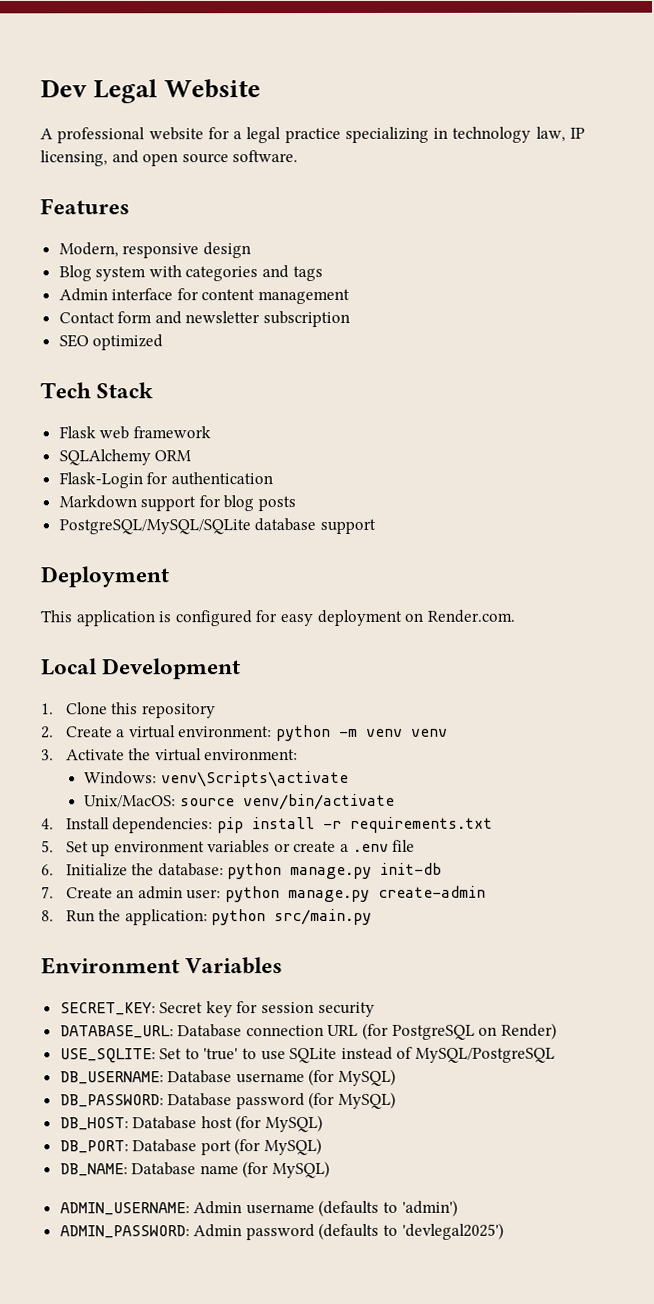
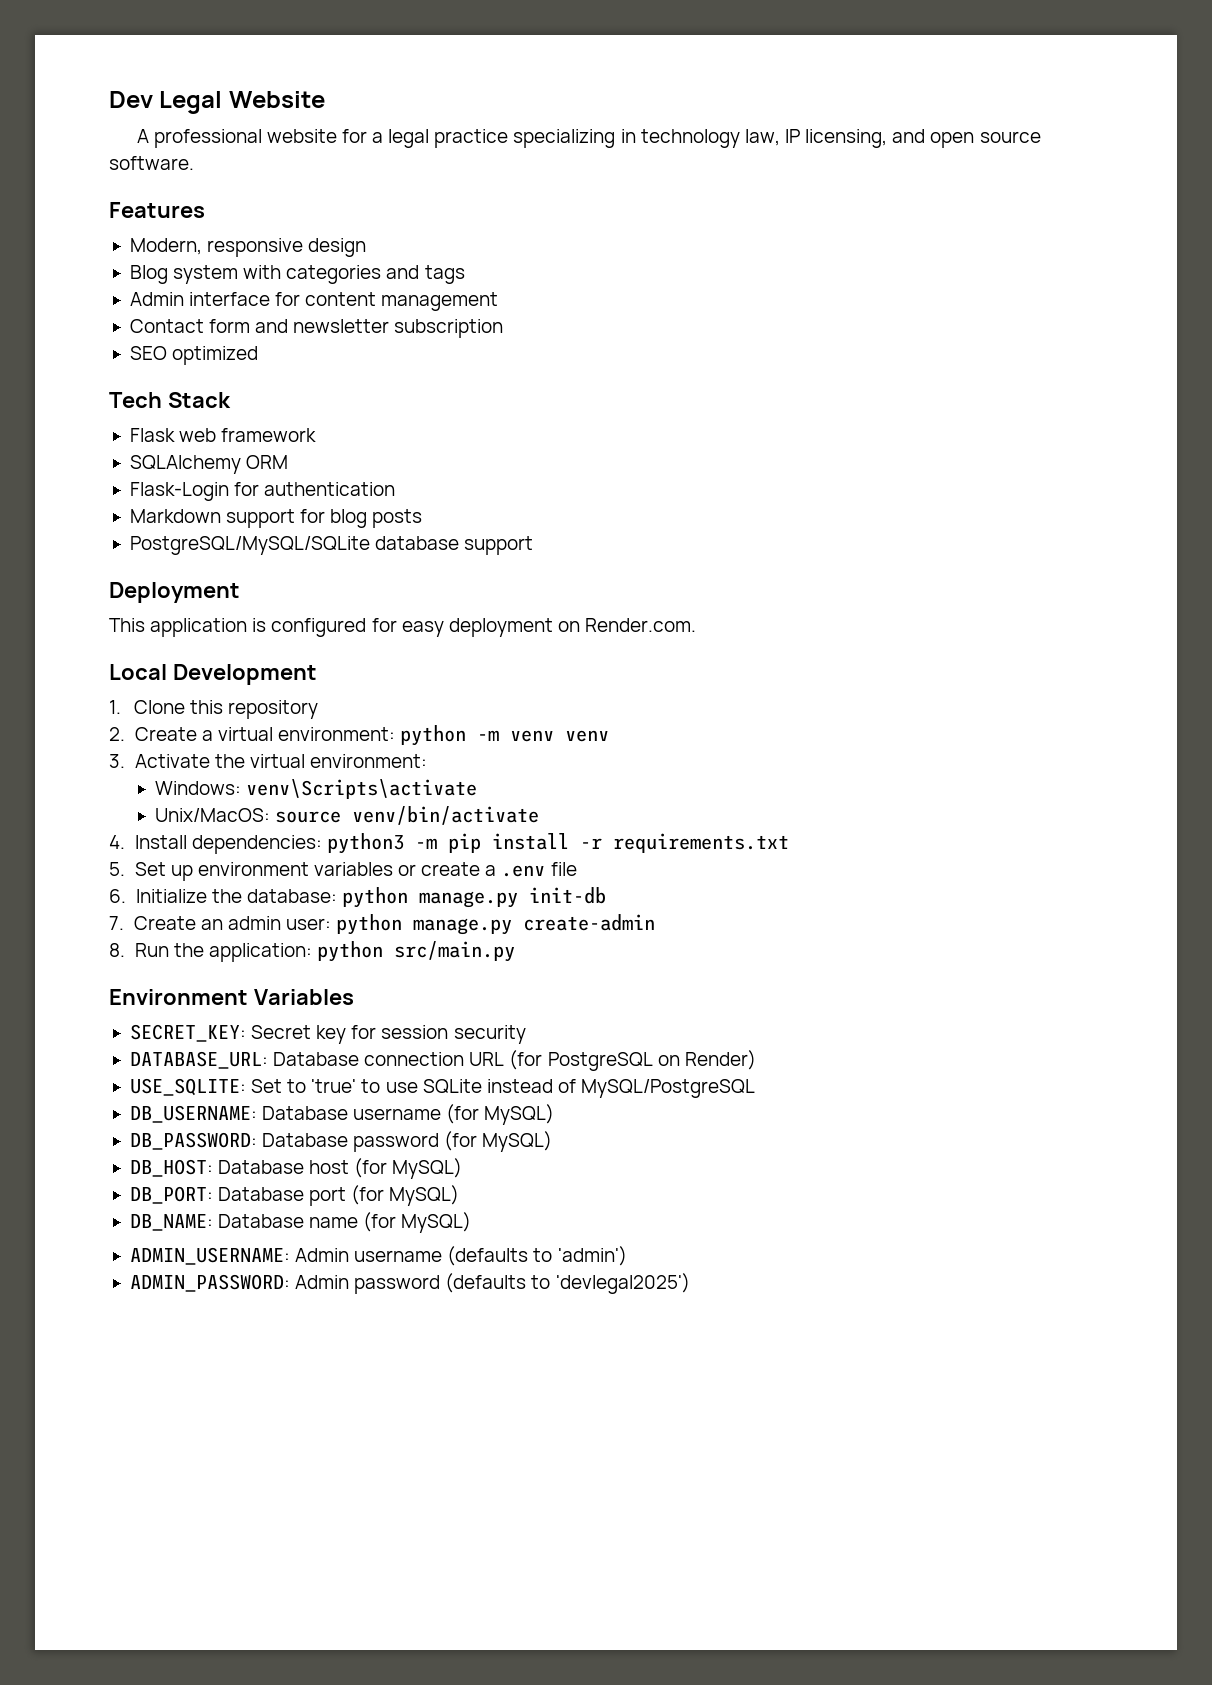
- 4. Install dependencies: pip install -r requirements.txt
+ 4. Install dependencies: python3 -m pip install -r requirements.txt

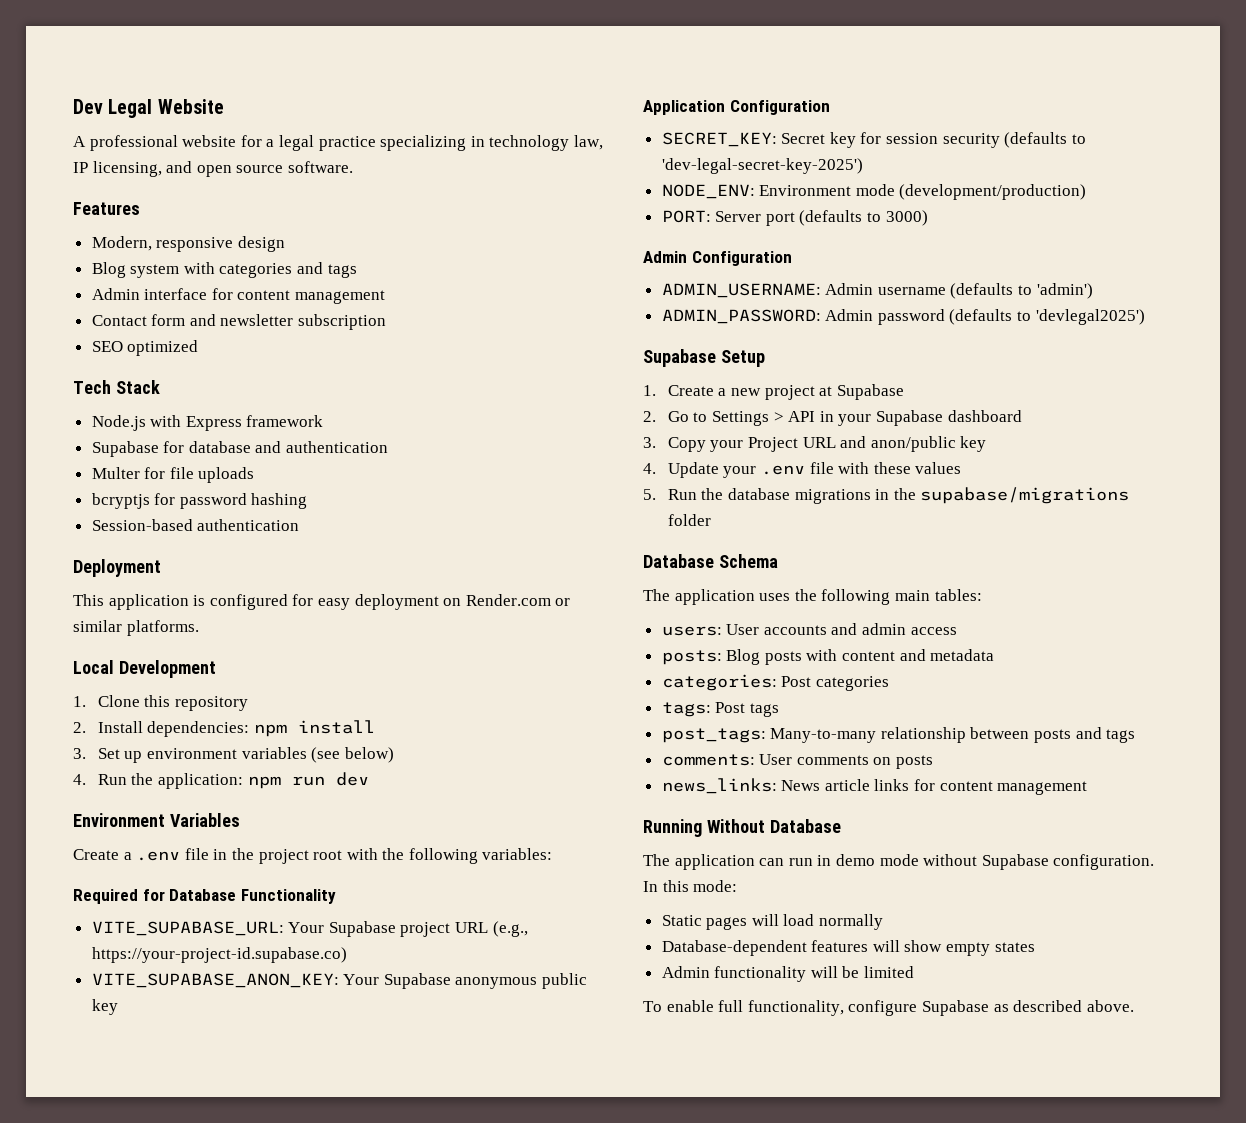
- Flask web framework
- SQLAlchemy ORM
- Flask-Login for authentication
- Markdown support for blog posts
- PostgreSQL/MySQL/SQLite database support
+ Node.js with Express framework
+ Supabase for database and authentication
+ Multer for file uploads
+ bcryptjs for password hashing
+ Session-based authentication
- This application is configured for easy deployment on Render.com.
+ This application is configured for easy deployment on Render.com or similar platforms.
- 2. Create a virtual environment: python -m venv venv
- 3. Activate the virtual environment:
- Windows: venv\Scripts\activate
- Unix/MacOS: source venv/bin/activate
- 4. Install dependencies: python3 -m pip install -r requirements.txt
- 5. Set up environment variables or create a .env file
- 6. Initialize the database: python manage.py init-db
- 7. Create an admin user: python manage.py create-admin
- 8. Run the application: python src/main.py
+ 2. Install dependencies: npm install
+ 3. Set up environment variables (see below)
+ 4. Run the application: npm run dev
  Environment Variables
+ Create a .env file in the project root with the following variables:
+ Required for Database Functionality
+ VITE_SUPABASE_URL: Your Supabase project URL (e.g., https://your-project-id.supabase.co)
+ VITE_SUPABASE_ANON_KEY: Your Supabase anonymous public key
+ Application Configuration
- SECRET_KEY: Secret key for session security
- DATABASE_URL: Database connection URL (for PostgreSQL on Render)
- USE_SQLITE: Set to 'true' to use SQLite instead of MySQL/PostgreSQL
- DB_USERNAME: Database username (for MySQL)
- DB_PASSWORD: Database password (for MySQL)
- DB_HOST: Database host (for MySQL)
- DB_PORT: Database port (for MySQL)
- DB_NAME: Database name (for MySQL)
+ SECRET_KEY: Secret key for session security (defaults to 'dev-legal-secret-key-2025')
+ NODE_ENV: Environment mode (development/production)
+ PORT: Server port (defaults to 3000)
+ Admin Configuration
+ Supabase Setup
+ 1. Create a new project at Supabase
+ 2. Go to Settings > API in your Supabase dashboard
+ 3. Copy your Project URL and anon/public key
+ 4. Update your .env file with these values
+ 5. Run the database migrations in the supabase/migrations folder
+ Database Schema
+ The application uses the following main tables:
+ users: User accounts and admin access
+ posts: Blog posts with content and metadata
+ categories: Post categories
+ tags: Post tags
+ post_tags: Many-to-many relationship between posts and tags
+ comments: User comments on posts
+ news_links: News article links for content management
+ Running Without Database
+ The application can run in demo mode without Supabase configuration. In this mode:
+ Static pages will load normally
+ Database-dependent features will show empty states
+ Admin functionality will be limited
+ To enable full functionality, configure Supabase as described above.

